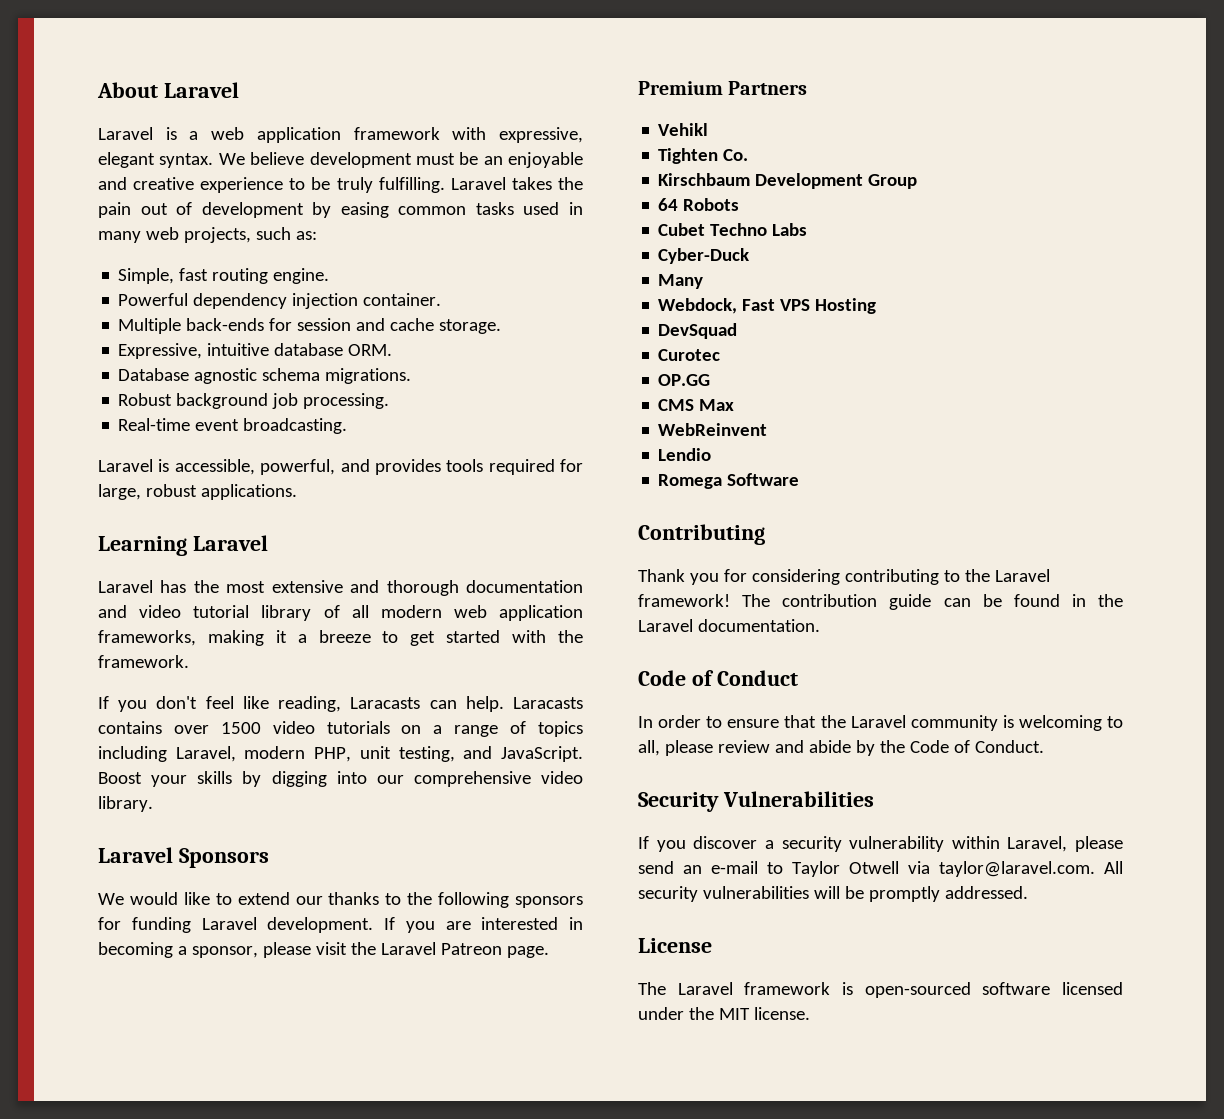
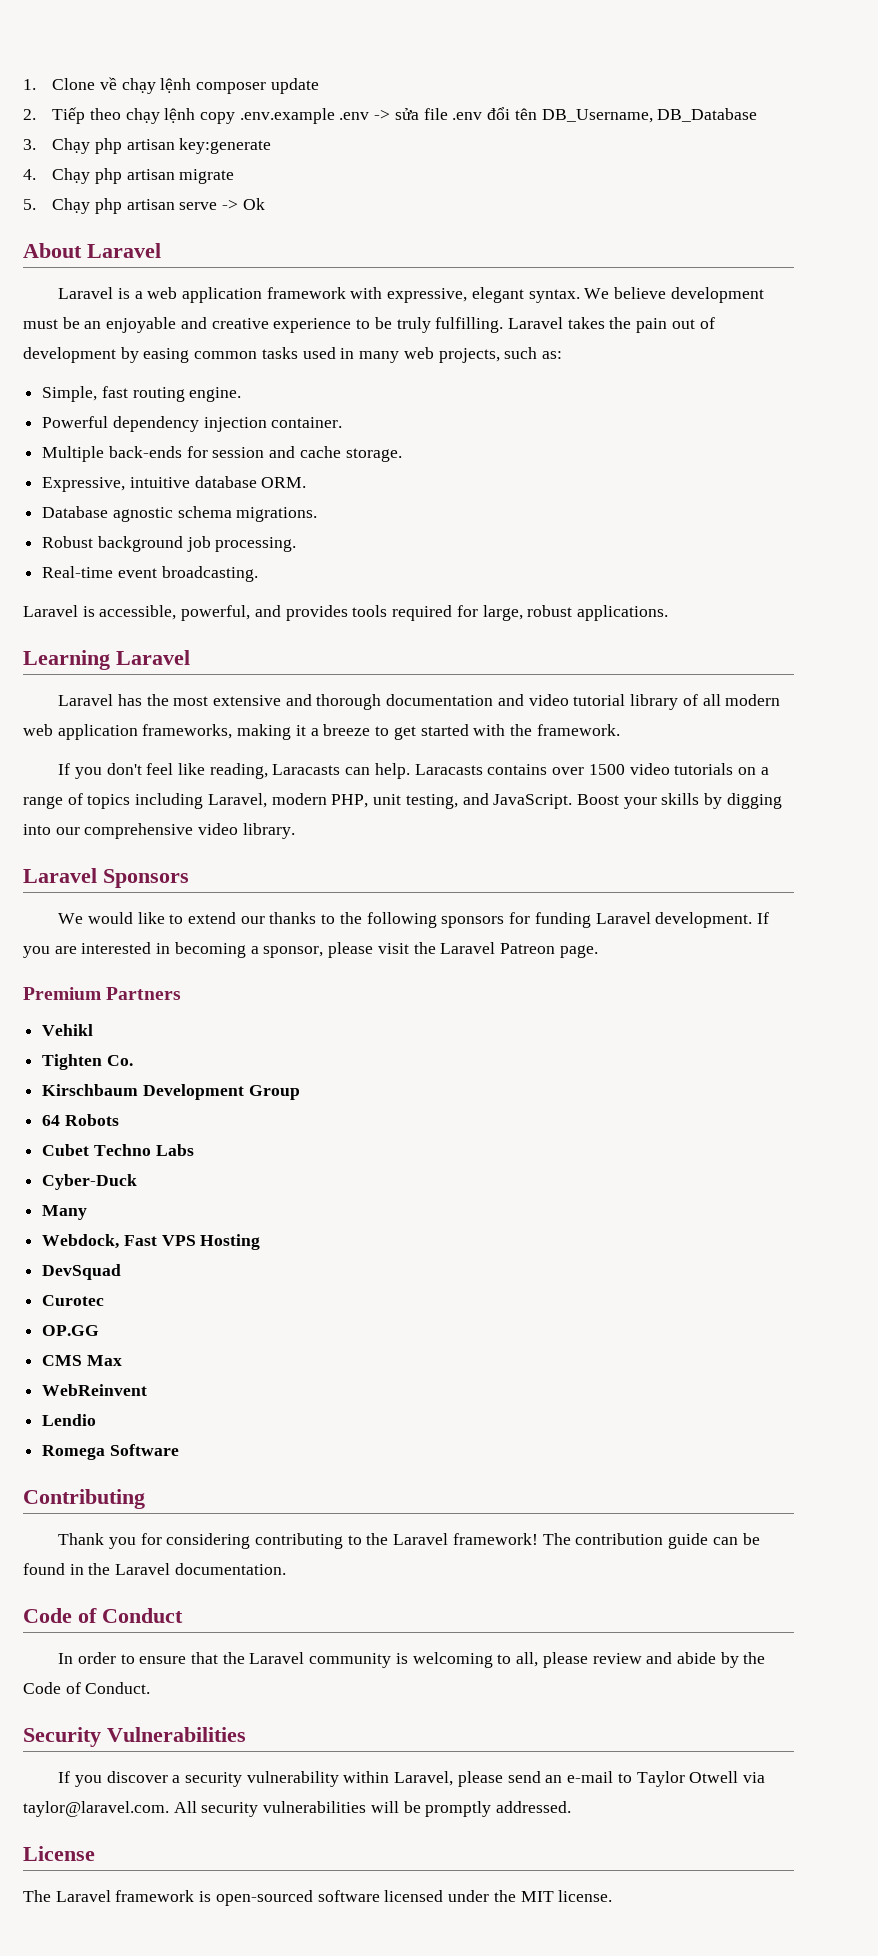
+ 1. Clone về chạy lệnh composer update
+ 2. Tiếp theo chạy lệnh copy .env.example .env -> sửa file .env đổi tên DB_Username, DB_Database
+ 3. Chạy php artisan key:generate
+ 4. Chạy php artisan migrate
+ 5. Chạy php artisan serve -> Ok

